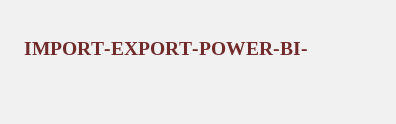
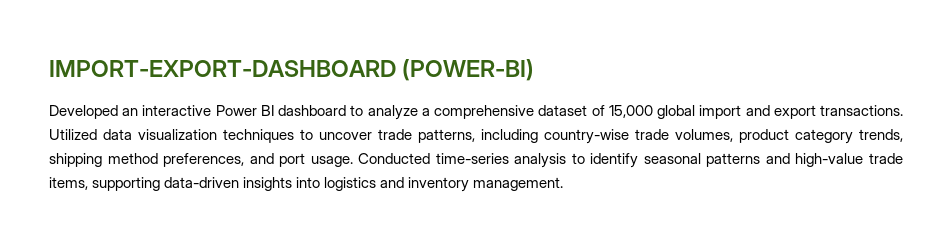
- IMPORT-EXPORT-POWER-BI-
+ IMPORT-EXPORT-DASHBOARD (POWER-BI)
+ Developed an interactive Power BI dashboard to analyze a comprehensive dataset of 15,000 global import and export transactions. Utilized data visualization techniques to uncover trade patterns, including country-wise trade volumes, product category trends, shipping method preferences, and port usage. Conducted time-series analysis to identify seasonal patterns and high-value trade items, supporting data-driven insights into logistics and inventory management.

